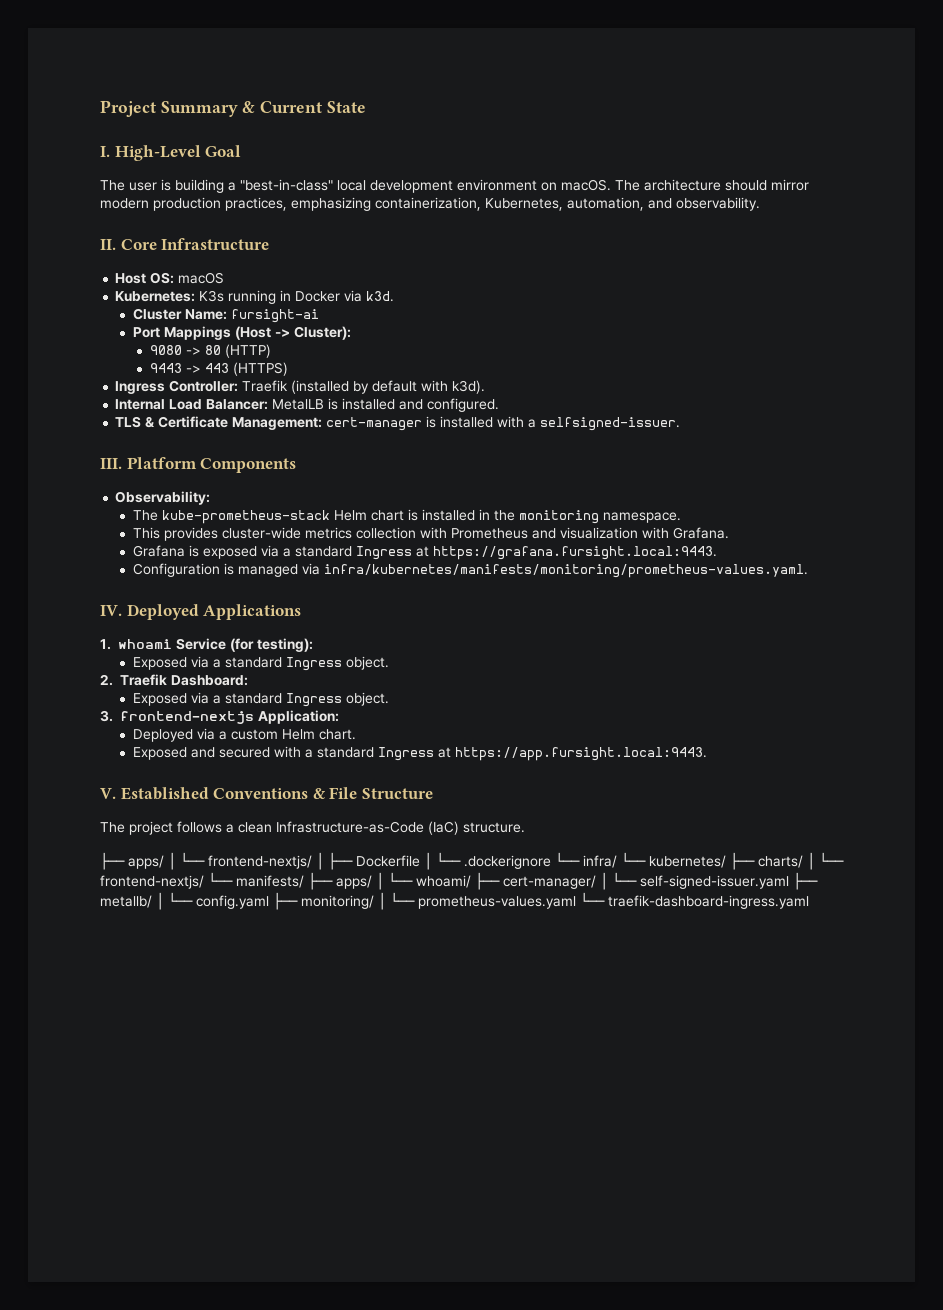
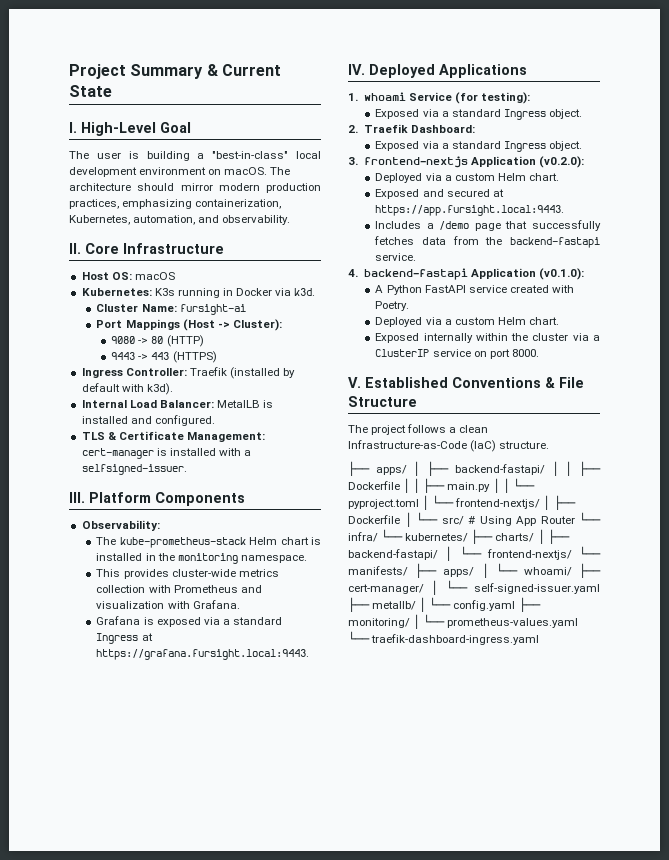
- Configuration is managed via infra/kubernetes/manifests/monitoring/prometheus-values.yaml.
- 3. frontend-nextjs Application:
+ 3. frontend-nextjs Application (v0.2.0):
- Exposed and secured with a standard Ingress at https://app.fursight.local:9443.
+ Exposed and secured at https://app.fursight.local:9443.
+ Includes a /demo page that successfully fetches data from the backend-fastapi service.
+ 4. backend-fastapi Application (v0.1.0):
+ A Python FastAPI service created with Poetry.
+ Deployed via a custom Helm chart.
+ Exposed internally within the cluster via a ClusterIP service on port 8000.
- ├── apps/ │ └── frontend-nextjs/ │ ├── Dockerfile │ └── .dockerignore └── infra/ └── kubernetes/ ├── charts/ │ └── frontend-nextjs/ └── manifests/ ├── apps/ │ └── whoami/ ├── cert-manager/ │ └── self-signed-issuer.yaml ├── metallb/ │ └── config.yaml ├── monitoring/ │ └── prometheus-values.yaml └── traefik-dashboard-ingress.yaml
+ ├── apps/ │ ├── backend-fastapi/ │ │ ├── Dockerfile │ │ ├── main.py │ │ └── pyproject.toml │ └── frontend-nextjs/ │ ├── Dockerfile │ └── src/ # Using App Router └── infra/ └── kubernetes/ ├── charts/ │ ├── backend-fastapi/ │ └── frontend-nextjs/ └── manifests/ ├── apps/ │ └── whoami/ ├── cert-manager/ │ └── self-signed-issuer.yaml ├── metallb/ │ └── config.yaml ├── monitoring/ │ └── prometheus-values.yaml └── traefik-dashboard-ingress.yaml

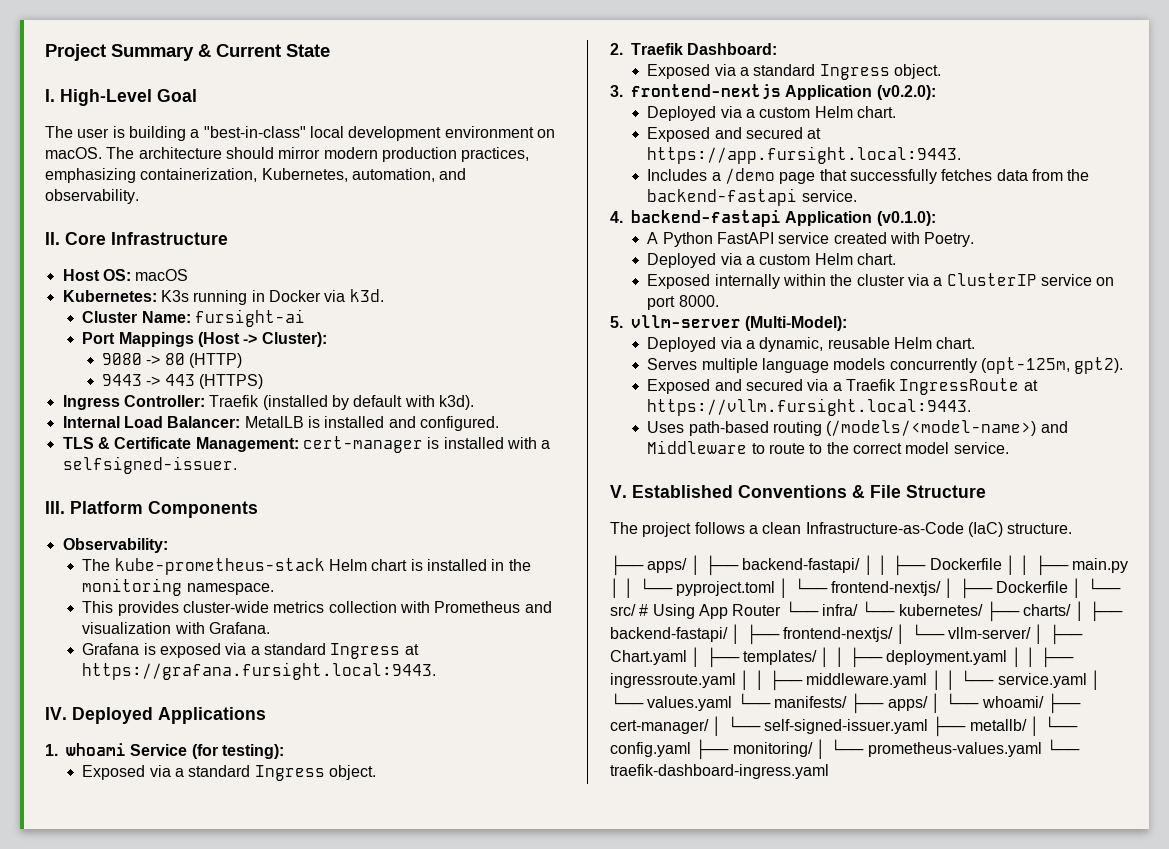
+ 5. vllm-server (Multi-Model):
+ Deployed via a dynamic, reusable Helm chart.
+ Serves multiple language models concurrently (opt-125m, gpt2).
+ Exposed and secured via a Traefik IngressRoute at https://vllm.fursight.local:9443.
+ Uses path-based routing (/models/<model-name>) and Middleware to route to the correct model service.
- ├── apps/ │ ├── backend-fastapi/ │ │ ├── Dockerfile │ │ ├── main.py │ │ └── pyproject.toml │ └── frontend-nextjs/ │ ├── Dockerfile │ └── src/ # Using App Router └── infra/ └── kubernetes/ ├── charts/ │ ├── backend-fastapi/ │ └── frontend-nextjs/ └── manifests/ ├── apps/ │ └── whoami/ ├── cert-manager/ │ └── self-signed-issuer.yaml ├── metallb/ │ └── config.yaml ├── monitoring/ │ └── prometheus-values.yaml └── traefik-dashboard-ingress.yaml
+ ├── apps/ │ ├── backend-fastapi/ │ │ ├── Dockerfile │ │ ├── main.py │ │ └── pyproject.toml │ └── frontend-nextjs/ │ ├── Dockerfile │ └── src/ # Using App Router └── infra/ └── kubernetes/ ├── charts/ │ ├── backend-fastapi/ │ ├── frontend-nextjs/ │ └── vllm-server/ │ ├── Chart.yaml │ ├── templates/ │ │ ├── deployment.yaml │ │ ├── ingressroute.yaml │ │ ├── middleware.yaml │ │ └── service.yaml │ └── values.yaml └── manifests/ ├── apps/ │ └── whoami/ ├── cert-manager/ │ └── self-signed-issuer.yaml ├── metallb/ │ └── config.yaml ├── monitoring/ │ └── prometheus-values.yaml └── traefik-dashboard-ingress.yaml

